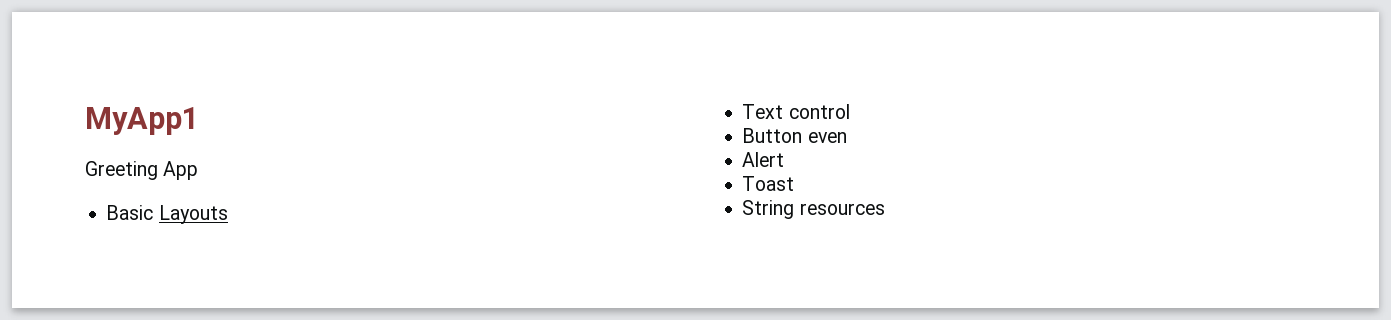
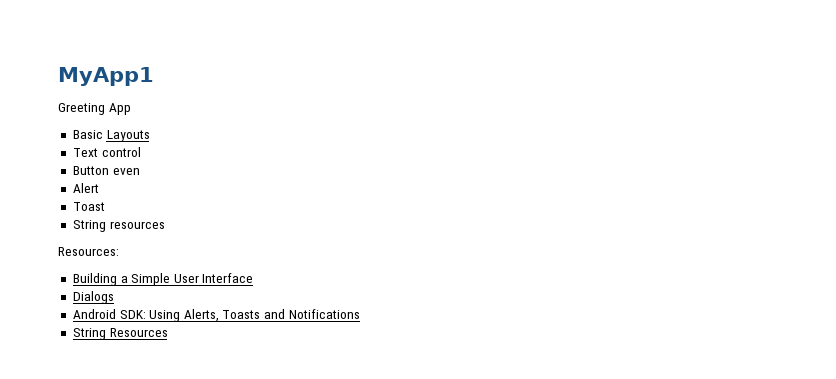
+ Resources:
+ Building a Simple User Interface
+ Dialogs
+ Android SDK: Using Alerts, Toasts and Notifications
+ String Resources

